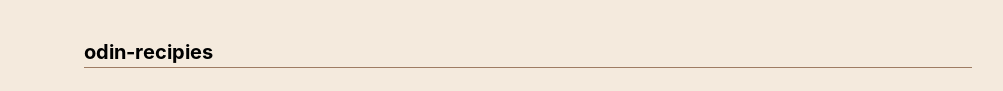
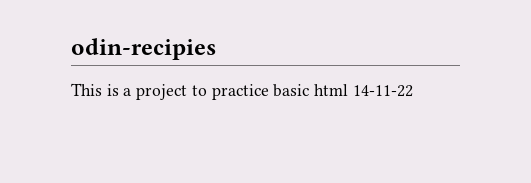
+ This is a project to practice basic html 14-11-22

